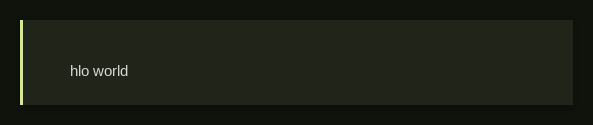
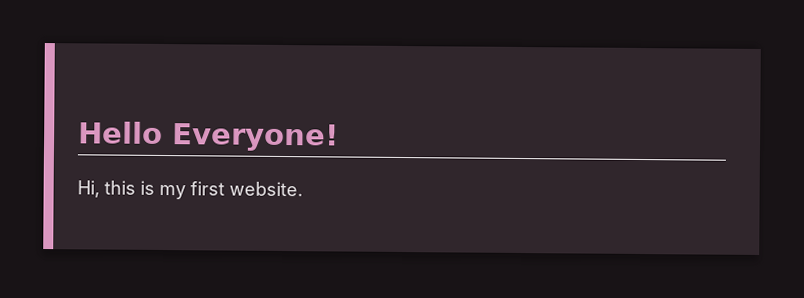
- hlo world
+ Hello Everyone!
+ Hi, this is my first website.

